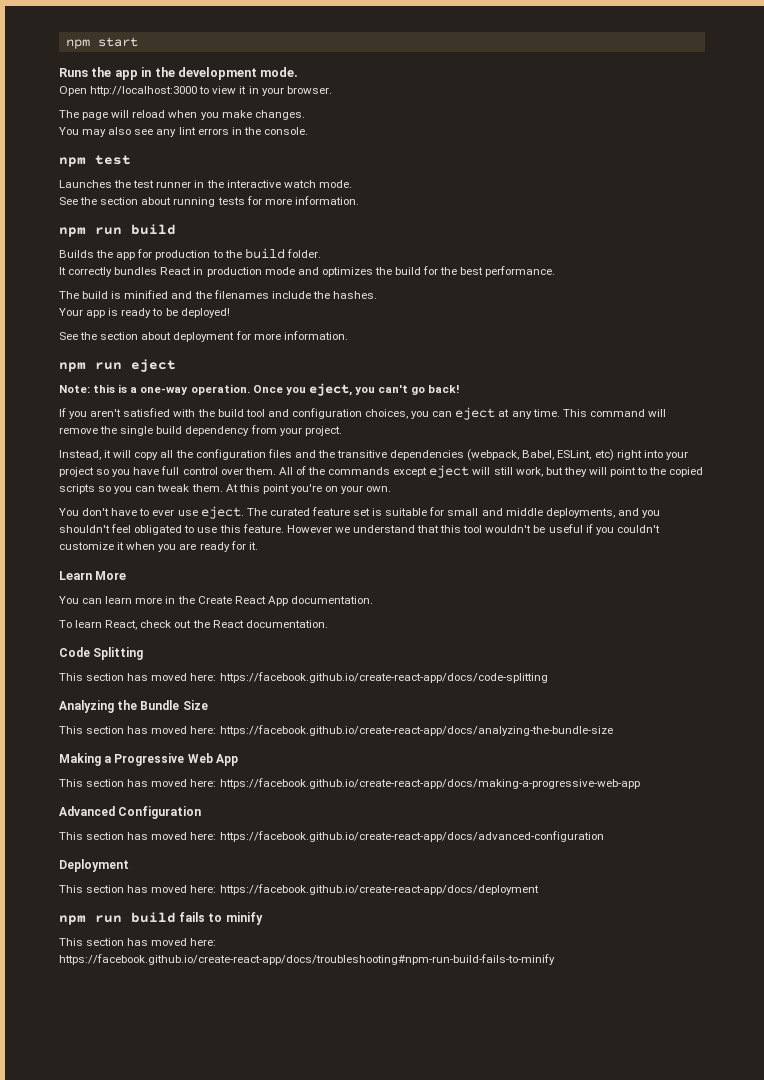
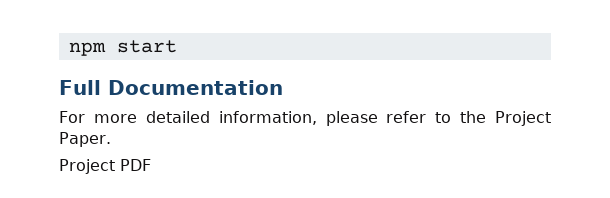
- Runs the app in the development mode.
- Open http://localhost:3000 to view it in your browser.
- The page will reload when you make changes.
- You may also see any lint errors in the console.
- npm test
- Launches the test runner in the interactive watch mode.
- See the section about running tests for more information.
- npm run build
- Builds the app for production to the build folder.
- It correctly bundles React in production mode and optimizes the build for the best performance.
- The build is minified and the filenames include the hashes.
- Your app is ready to be deployed!
- See the section about deployment for more information.
- npm run eject
- Note: this is a one-way operation. Once you eject, you can't go back!
- If you aren't satisfied with the build tool and configuration choices, you can eject at any time. This command will remove the single build dependency from your project.
- Instead, it will copy all the configuration files and the transitive dependencies (webpack, Babel, ESLint, etc) right into your project so you have full control over them. All of the commands except eject will still work, but they will point to the copied scripts so you can tweak them. At this point you're on your own.
- You don't have to ever use eject. The curated feature set is suitable for small and middle deployments, and you shouldn't feel obligated to use this feature. However we understand that this tool wouldn't be useful if you couldn't customize it when you are ready for it.
- Learn More
- You can learn more in the Create React App documentation.
- To learn React, check out the React documentation.
- Code Splitting
- This section has moved here: https://facebook.github.io/create-react-app/docs/code-splitting
- Analyzing the Bundle Size
- This section has moved here: https://facebook.github.io/create-react-app/docs/analyzing-the-bundle-size
- Making a Progressive Web App
- This section has moved here: https://facebook.github.io/create-react-app/docs/making-a-progressive-web-app
- Advanced Configuration
- This section has moved here: https://facebook.github.io/create-react-app/docs/advanced-configuration
- Deployment
- This section has moved here: https://facebook.github.io/create-react-app/docs/deployment
- npm run build fails to minify
- This section has moved here: https://facebook.github.io/create-react-app/docs/troubleshooting#npm-run-build-fails-to-minify
+ Full Documentation
+ For more detailed information, please refer to the Project Paper.
+ Project PDF

